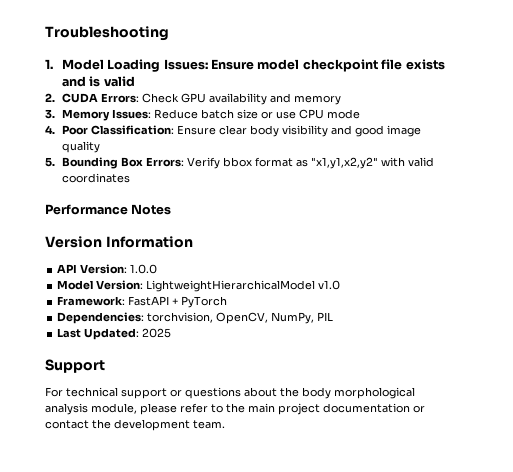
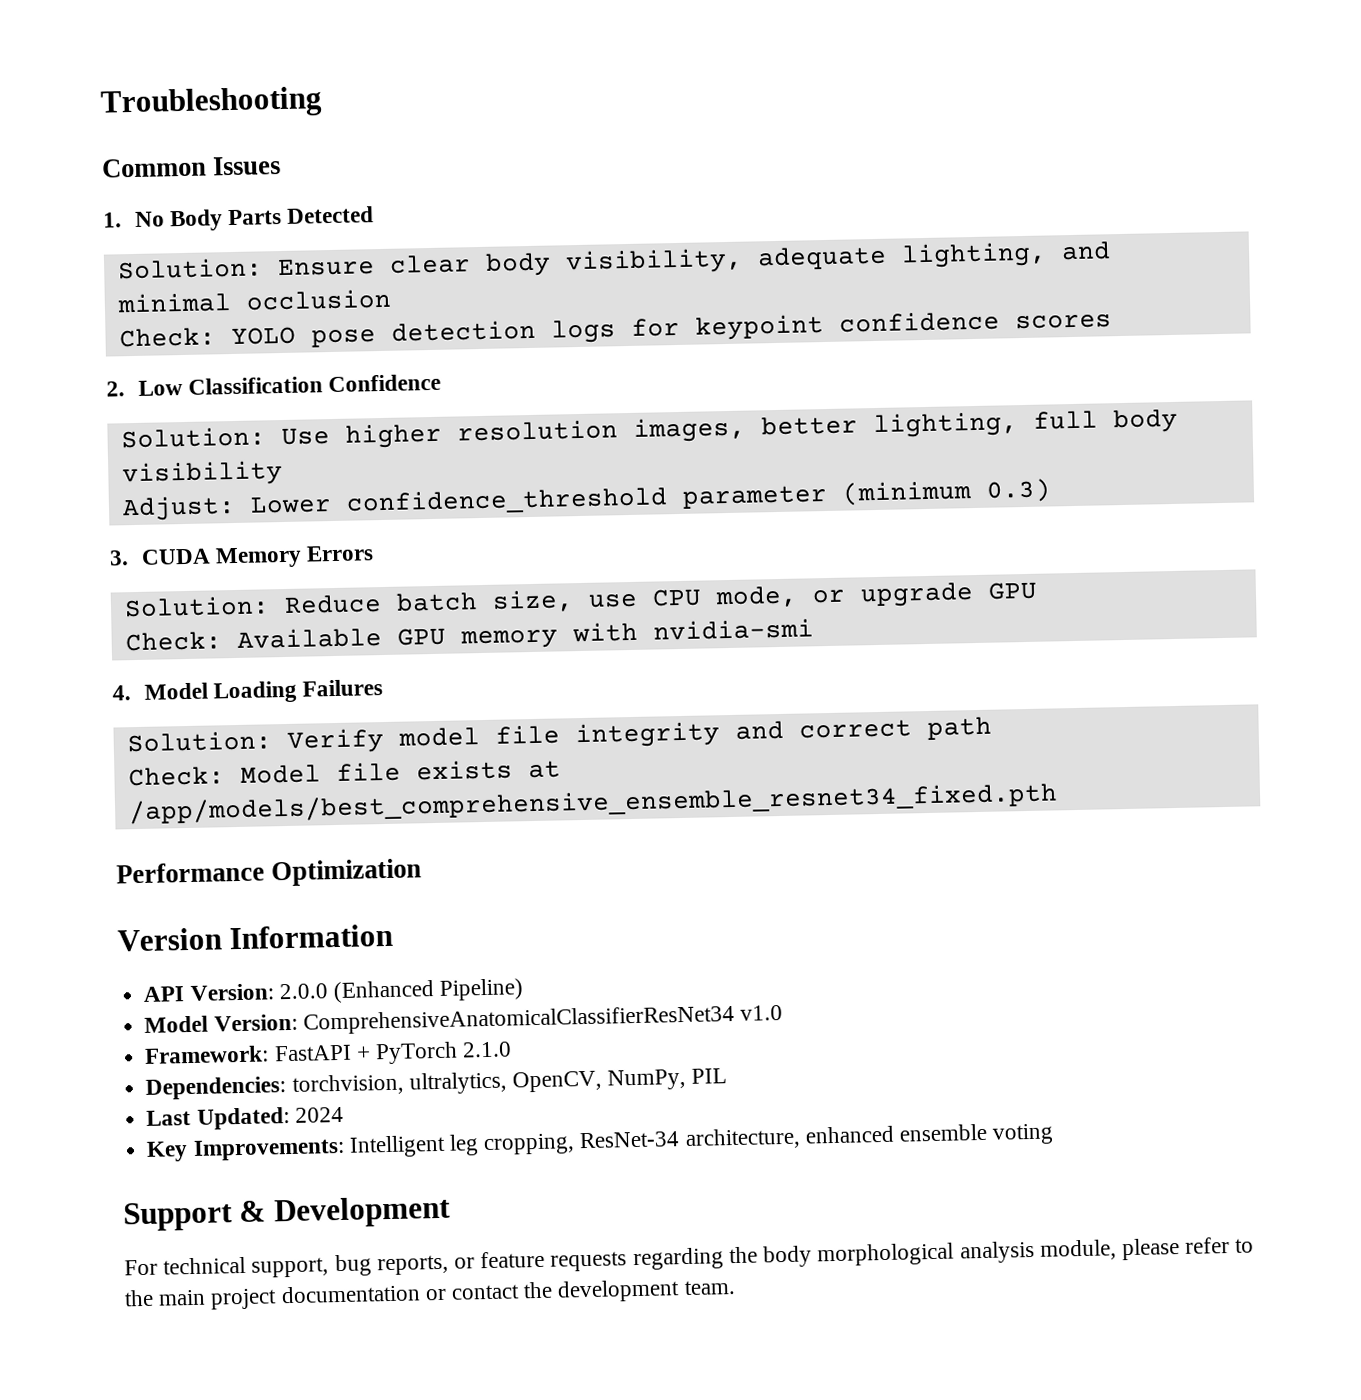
- 1. Model Loading Issues: Ensure model checkpoint file exists and is valid
- 2. CUDA Errors: Check GPU availability and memory
- 3. Memory Issues: Reduce batch size or use CPU mode
- 4. Poor Classification: Ensure clear body visibility and good image quality
- 5. Bounding Box Errors: Verify bbox format as "x1,y1,x2,y2" with valid coordinates
+ Common Issues
+ 1. No Body Parts Detected
+ Solution: Ensure clear body visibility, adequate lighting, and minimal occlusion
+ Check: YOLO pose detection logs for keypoint confidence scores
+ 2. Low Classification Confidence
+ Solution: Use higher resolution images, better lighting, full body visibility
+ Adjust: Lower confidence_threshold parameter (minimum 0.3)
+ 3. CUDA Memory Errors
+ Solution: Reduce batch size, use CPU mode, or upgrade GPU
+ Check: Available GPU memory with nvidia-smi
+ 4. Model Loading Failures
+ Solution: Verify model file integrity and correct path
+ Check: Model file exists at /app/models/best_comprehensive_ensemble_resnet34_fixed.pth
- Performance Notes
+ Performance Optimization
- API Version: 1.0.0
+ API Version: 2.0.0 (Enhanced Pipeline)
- Model Version: LightweightHierarchicalModel v1.0
+ Model Version: ComprehensiveAnatomicalClassifierResNet34 v1.0
- Framework: FastAPI + PyTorch
+ Framework: FastAPI + PyTorch 2.1.0
- Dependencies: torchvision, OpenCV, NumPy, PIL
+ Dependencies: torchvision, ultralytics, OpenCV, NumPy, PIL
- Last Updated: 2025
+ Last Updated: 2024
+ Key Improvements: Intelligent leg cropping, ResNet-34 architecture, enhanced ensemble voting
- Support
+ Support & Development
- For technical support or questions about the body morphological analysis module, please refer to the main project documentation or contact the development team.
+ For technical support, bug reports, or feature requests regarding the body morphological analysis module, please refer to the main project documentation or contact the development team.

